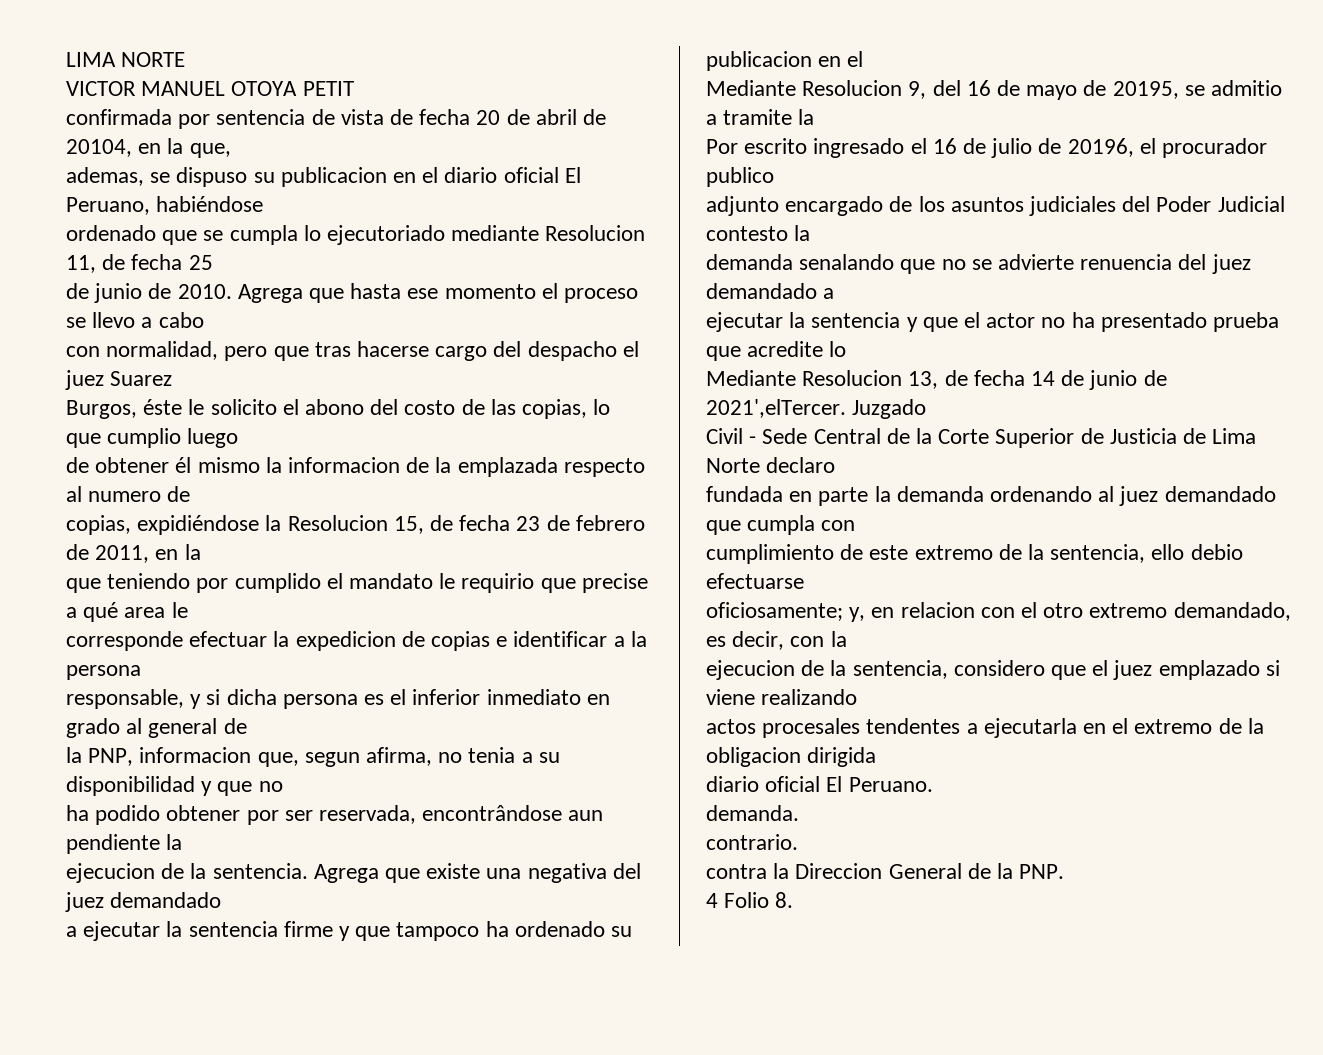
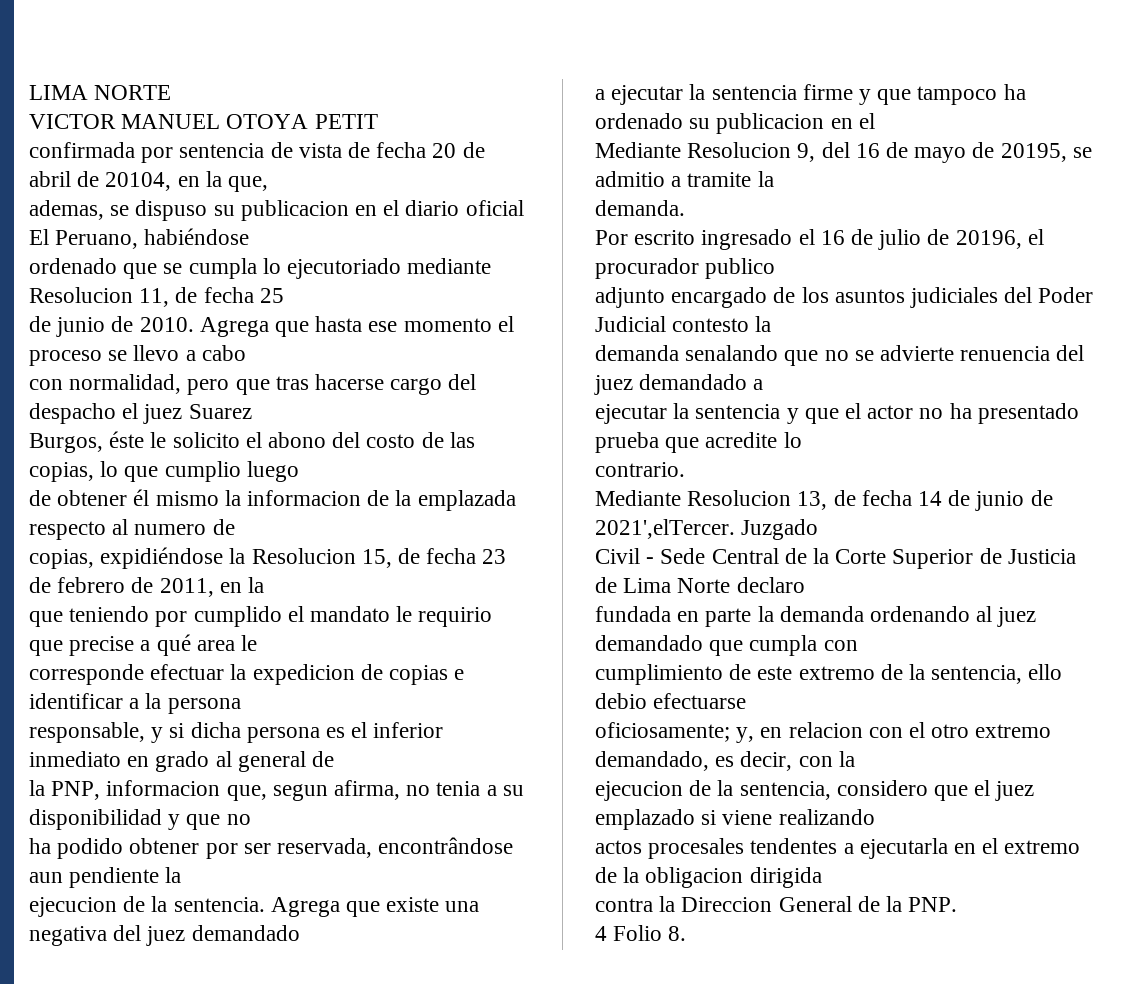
+ demanda.
+ contrario.
- diario oficial El Peruano.
- demanda.
- contrario.

